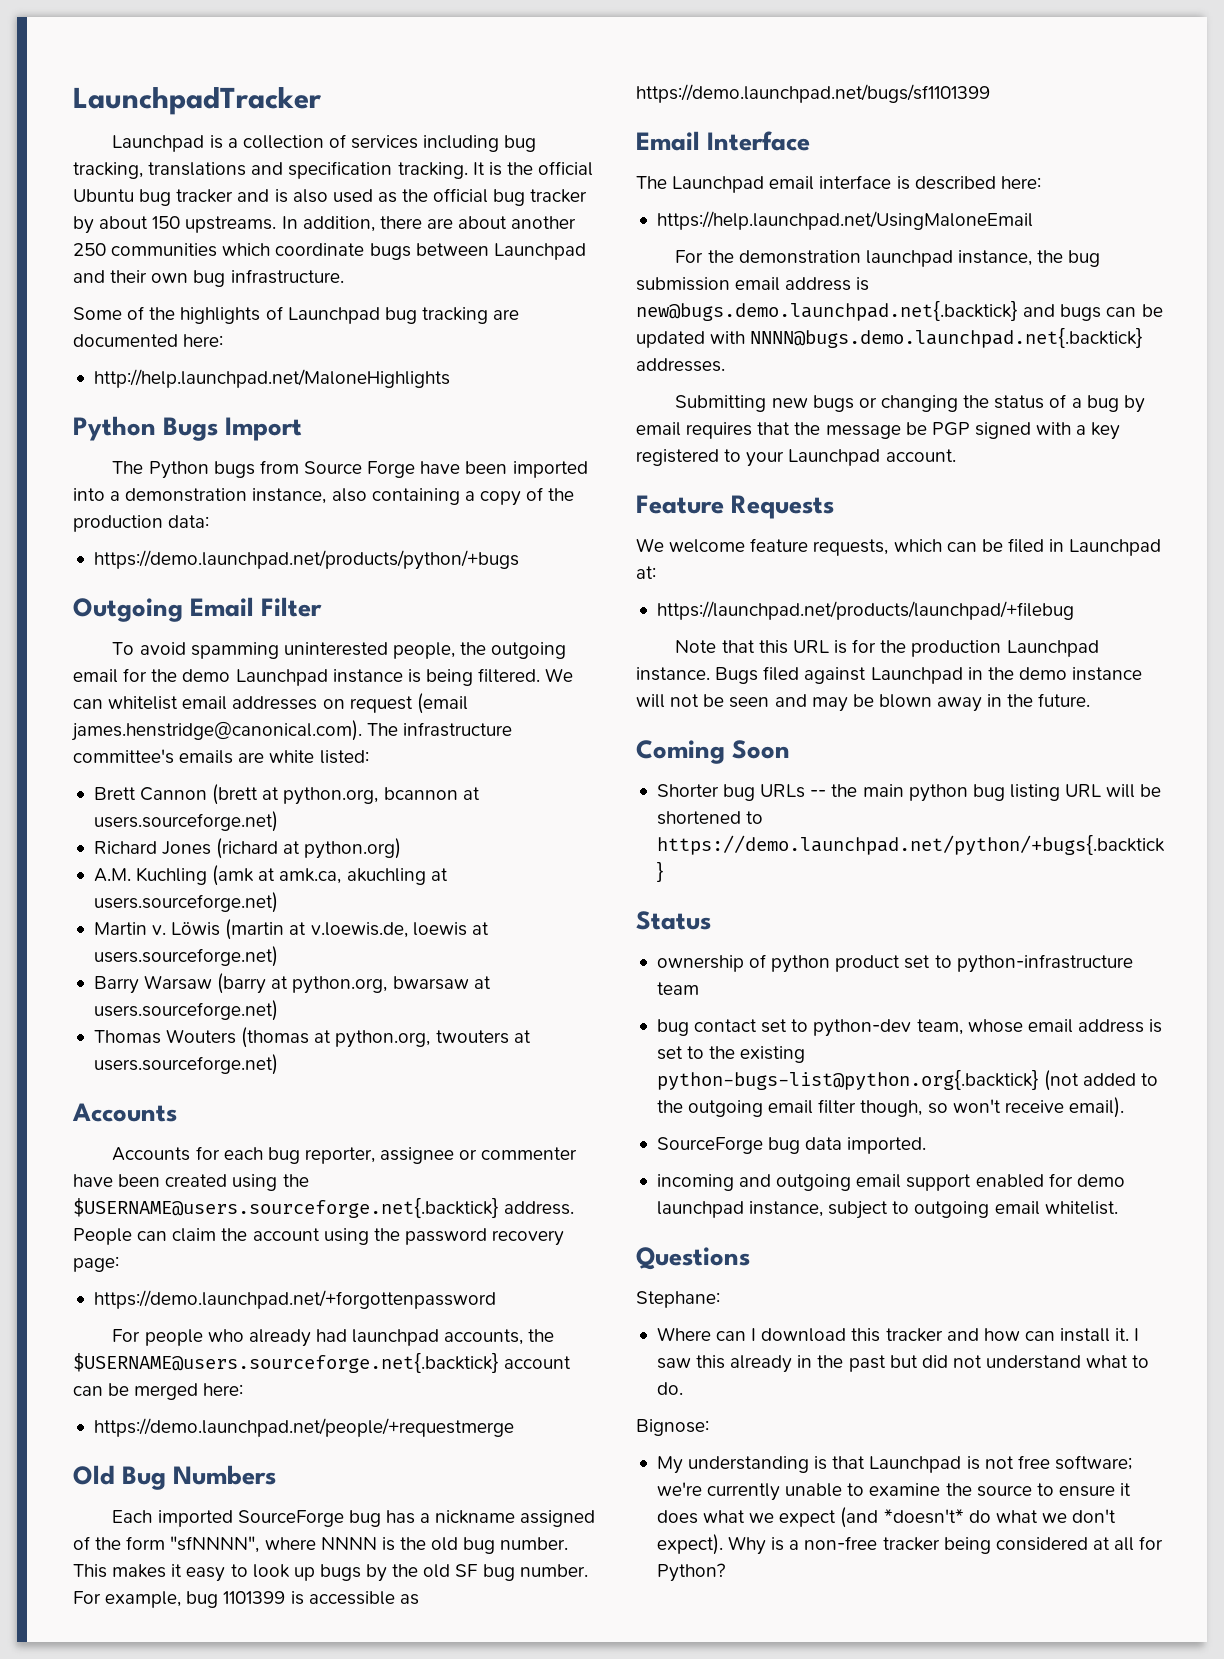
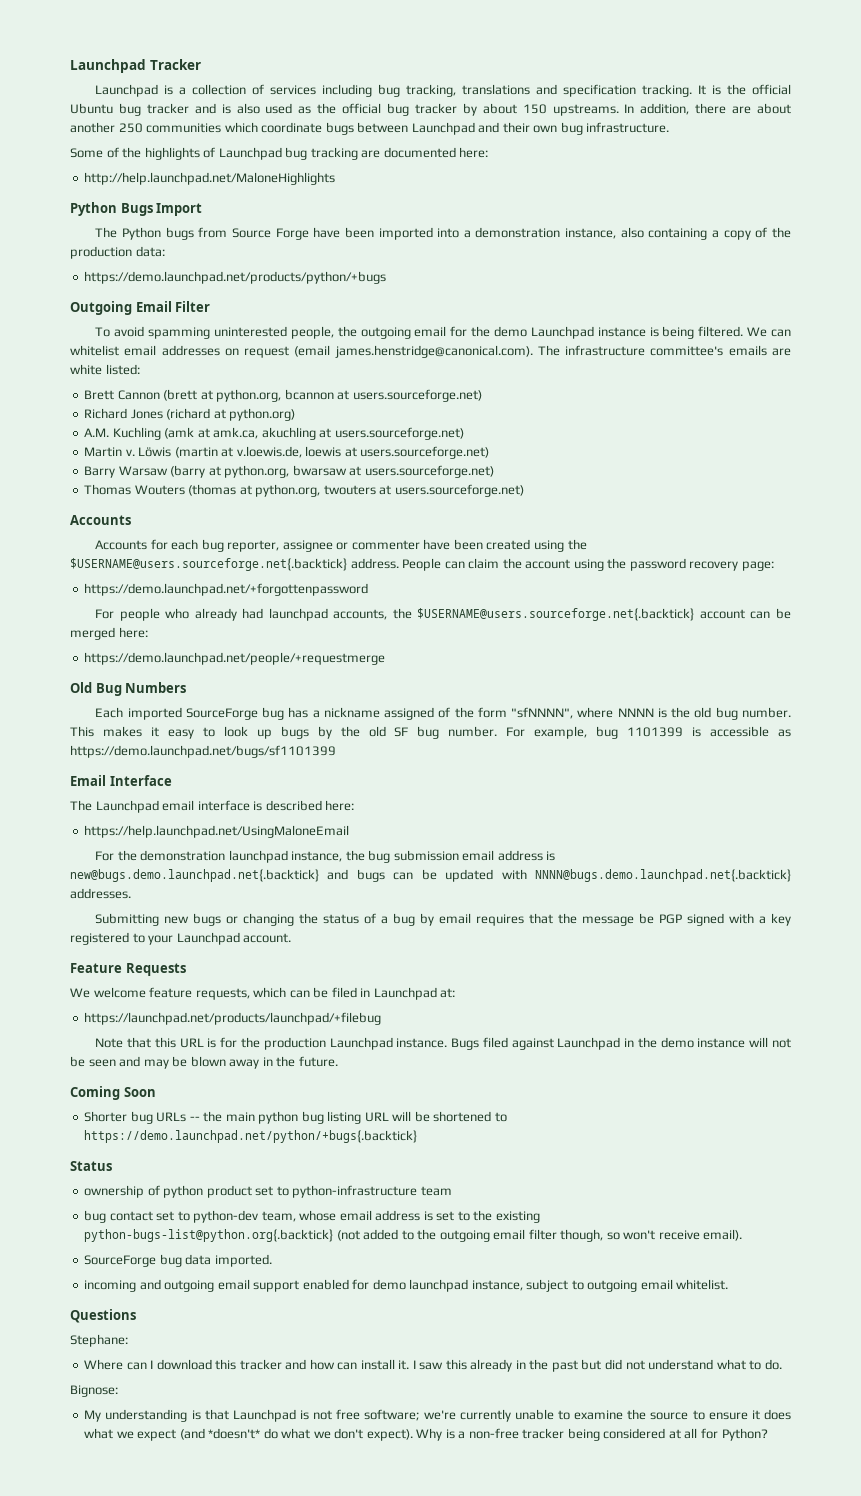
- LaunchpadTracker
+ Launchpad Tracker

